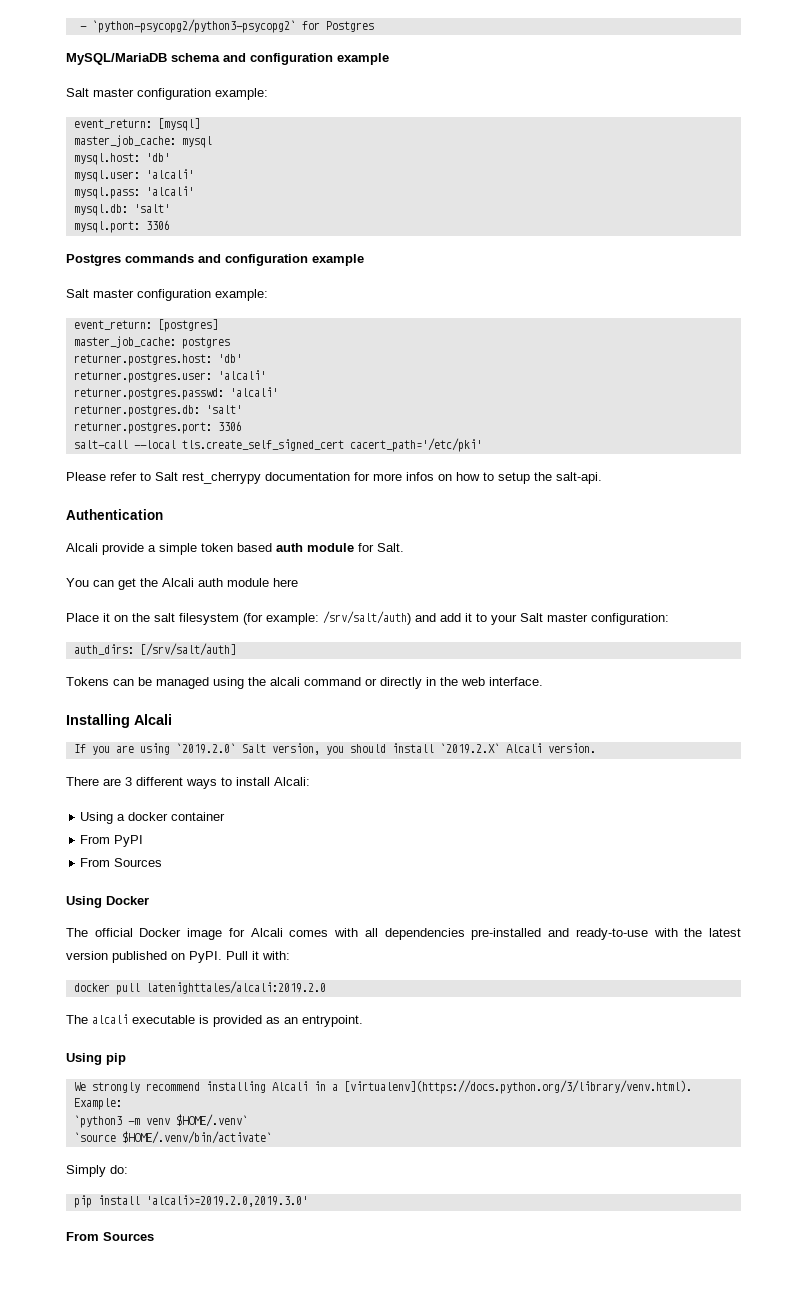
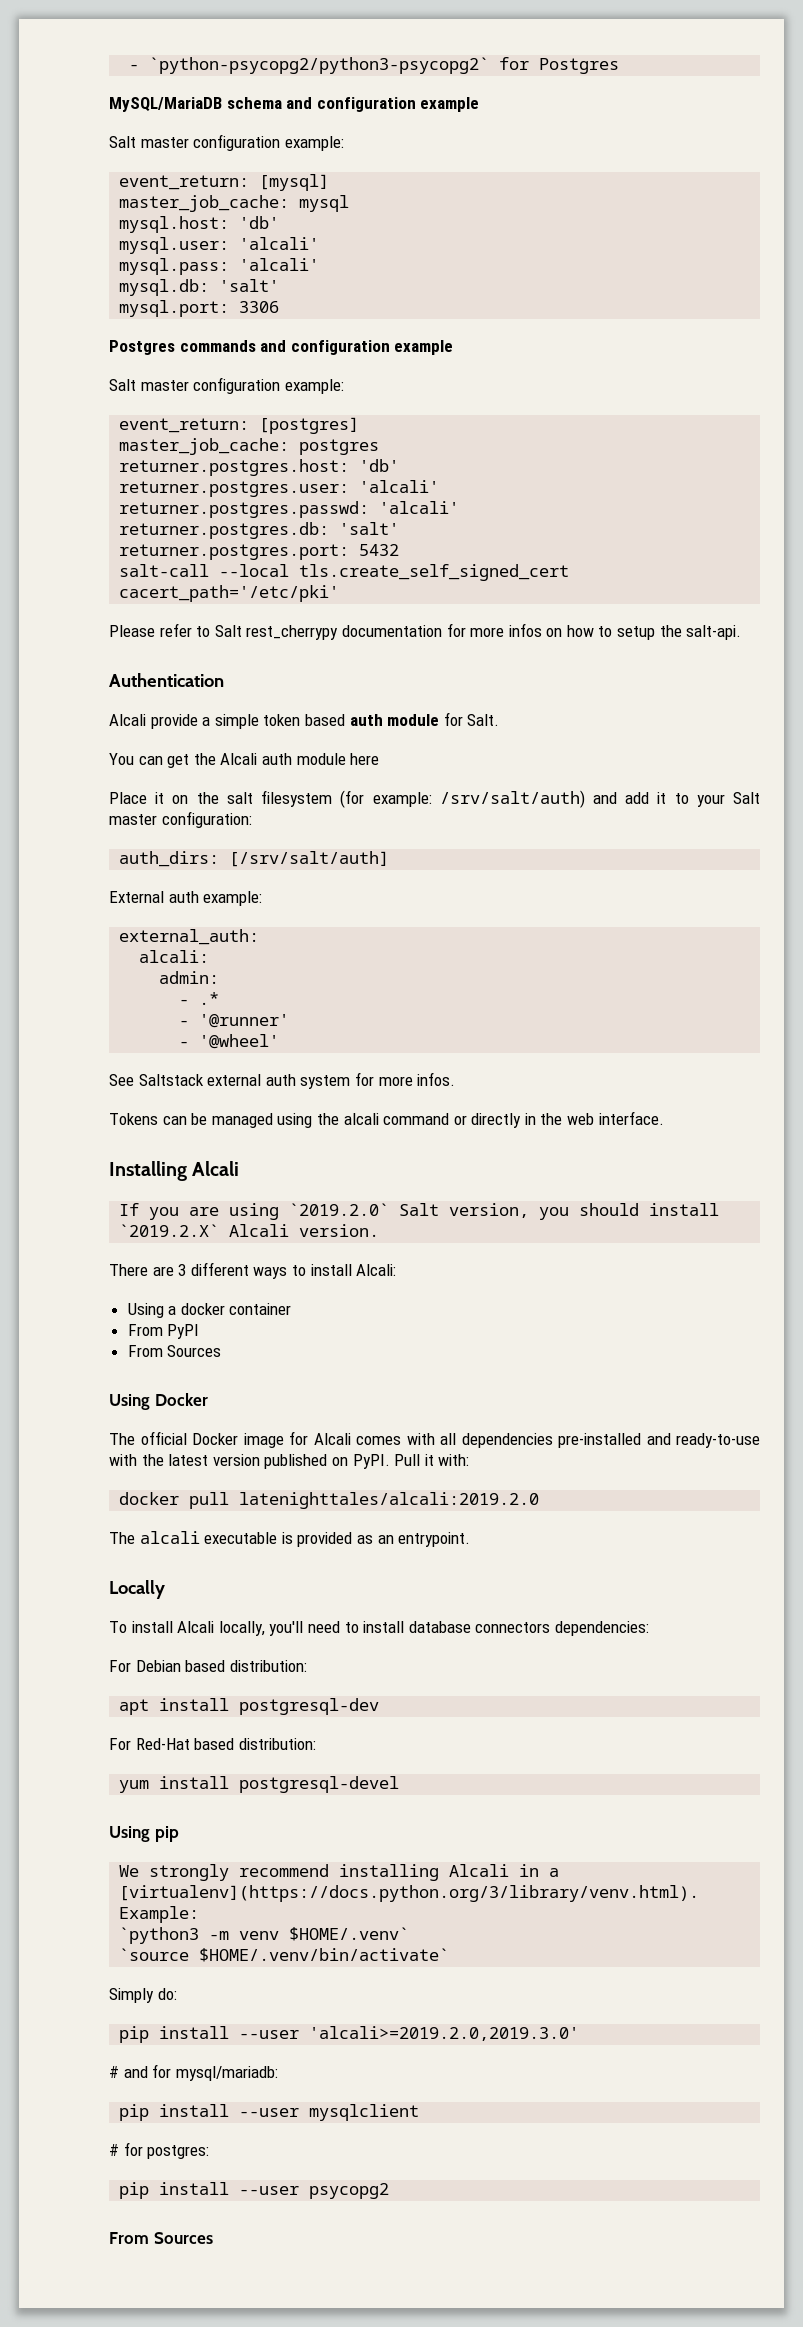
- returner.postgres.port: 3306
+ returner.postgres.port: 5432
+ External auth example:
+ external_auth:
+ alcali:
+ admin:
+ - .*
+ - '@runner'
+ - '@wheel'
+ See Saltstack external auth system for more infos.
+ Locally
+ To install Alcali locally, you'll need to install database connectors dependencies:
+ For Debian based distribution:
+ apt install postgresql-dev
+ For Red-Hat based distribution:
+ yum install postgresql-devel
- pip install 'alcali>=2019.2.0,2019.3.0'
+ pip install --user 'alcali>=2019.2.0,2019.3.0'
+ # and for mysql/mariadb:
+ pip install --user mysqlclient
+ # for postgres:
+ pip install --user psycopg2

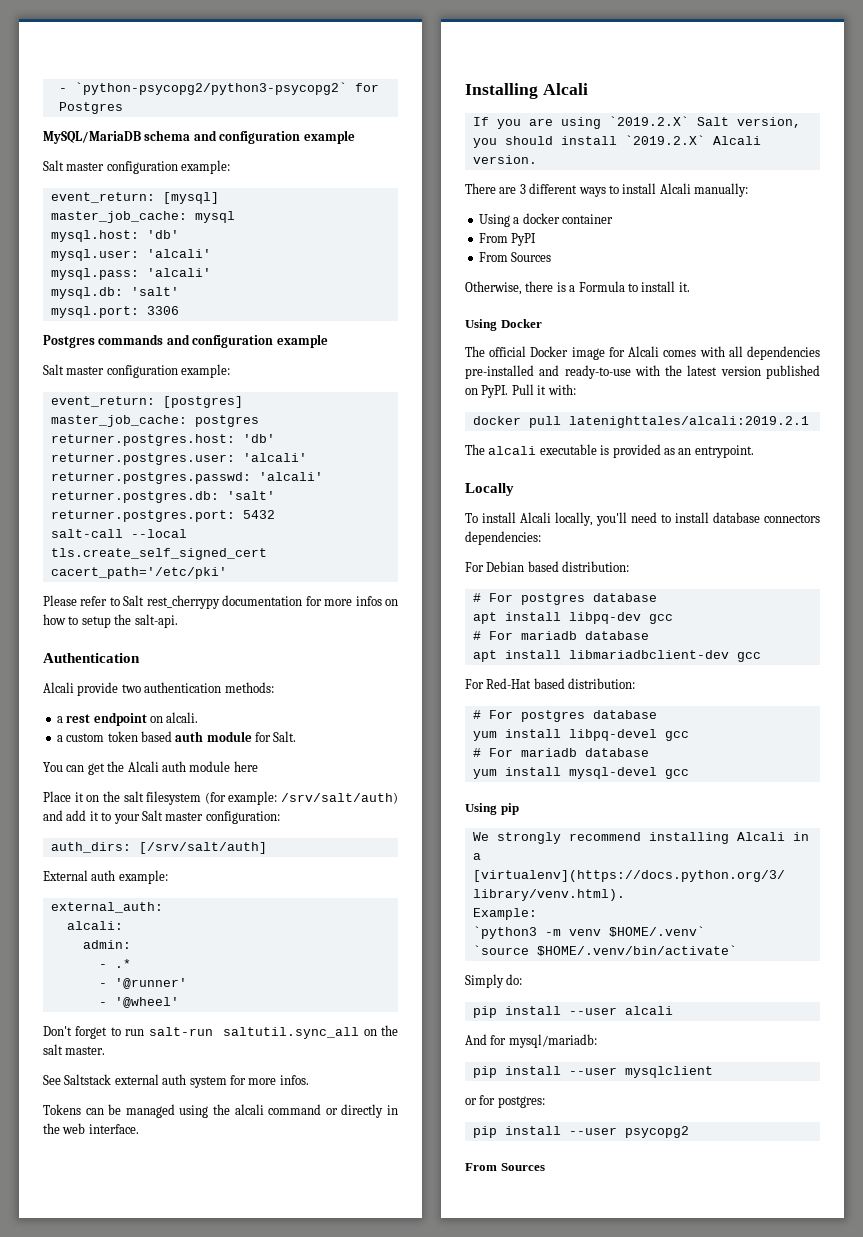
- Alcali provide a simple token based auth module for Salt.
+ Alcali provide two authentication methods:
+ a rest endpoint on alcali.
+ a custom token based auth module for Salt.
+ Don't forget to run salt-run saltutil.sync_all on the salt master.
- If you are using `2019.2.0` Salt version, you should install `2019.2.X` Alcali version.
+ If you are using `2019.2.X` Salt version, you should install `2019.2.X` Alcali version.
- There are 3 different ways to install Alcali:
+ There are 3 different ways to install Alcali manually:
+ Otherwise, there is a Formula to install it.
- docker pull latenighttales/alcali:2019.2.0
+ docker pull latenighttales/alcali:2019.2.1
  For Debian based distribution:
- apt install postgresql-dev
+ # For postgres database
+ apt install libpq-dev gcc
+ # For mariadb database
+ apt install libmariadbclient-dev gcc
  For Red-Hat based distribution:
- yum install postgresql-devel
+ # For postgres database
+ yum install libpq-devel gcc
+ # For mariadb database
+ yum install mysql-devel gcc
- pip install --user 'alcali>=2019.2.0,2019.3.0'
- # and for mysql/mariadb:
+ pip install --user alcali
+ And for mysql/mariadb:
- # for postgres:
+ or for postgres:

